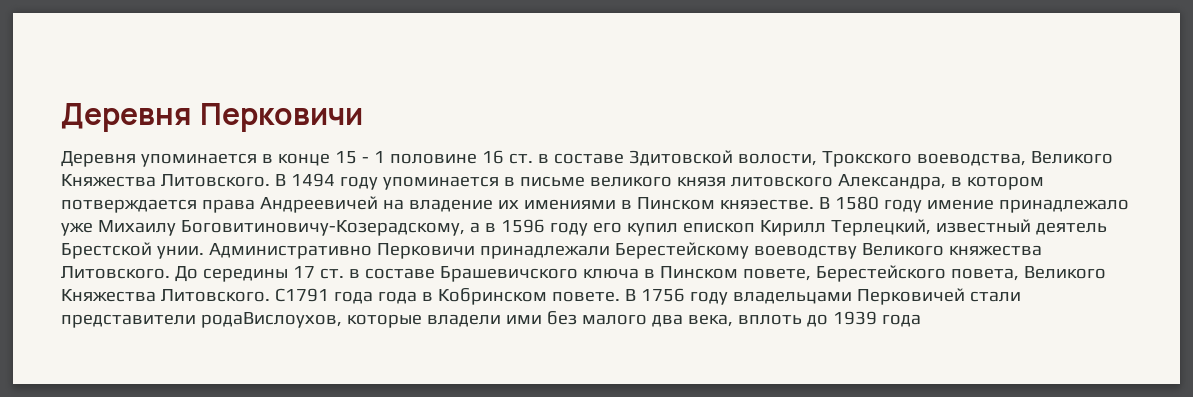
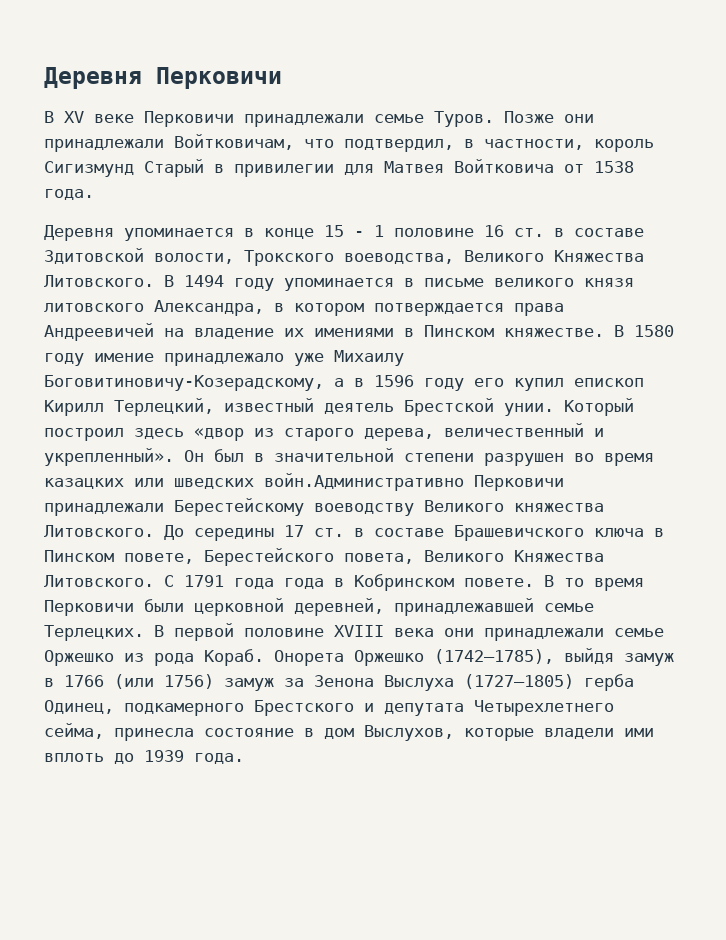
+ В XV веке Перковичи принадлежали семье Туров. Позже они принадлежали Войтковичам, что подтвердил, в частности, король Сигизмунд Старый в привилегии для Матвея Войтковича от 1538 года.
- В 1494 году упоминается в письме великого князя литовского Александра, в котором потверждается права Андреевичей на владение их имениями в Пинском княэестве.
+ В 1494 году упоминается в письме великого князя литовского Александра, в котором потверждается права Андреевичей на владение их имениями в Пинском княжестве.
- Административно Перковичи принадлежали Берестейскому воеводству Великого княжества Литовского.
+ Который построил здесь «двор из старого дерева, величественный и укрепленный». Он был в значительной степени разрушен во время казацких или шведских войн.Административно Перковичи принадлежали Берестейскому воеводству Великого княжества Литовского.
- С1791 года года в Кобринском повете.
+ С 1791 года года в Кобринском повете.
- В 1756 году владельцами Перковичей стали представители родаВислоухов, которые владели ими без малого два века, вплоть до 1939 года
+ В то время Перковичи были церковной деревней, принадлежавшей семье Терлецких. В первой половине XVIII века они принадлежали семье Оржешко из рода Кораб. Онорета Оржешко (1742–1785), выйдя замуж в 1766 (или 1756) замуж за Зенона Выслуха (1727–1805) герба Одинец, подкамерного Брестского и депутата Четырехлетнего сейма, принесла состояние в дом Выслухов, которые владели ими вплоть до 1939 года.

